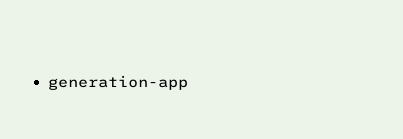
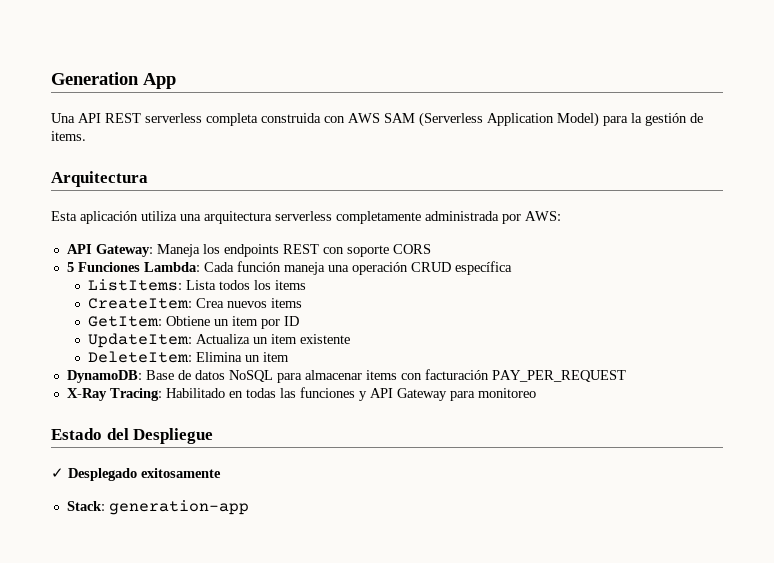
- generation-app
+ Generation App
+ Una API REST serverless completa construida con AWS SAM (Serverless Application Model) para la gestión de items.
+ Arquitectura
+ Esta aplicación utiliza una arquitectura serverless completamente administrada por AWS:
+ API Gateway: Maneja los endpoints REST con soporte CORS
+ 5 Funciones Lambda: Cada función maneja una operación CRUD específica
+ ListItems: Lista todos los items
+ CreateItem: Crea nuevos items
+ GetItem: Obtiene un item por ID
+ UpdateItem: Actualiza un item existente
+ DeleteItem: Elimina un item
+ DynamoDB: Base de datos NoSQL para almacenar items con facturación PAY_PER_REQUEST
+ X-Ray Tracing: Habilitado en todas las funciones y API Gateway para monitoreo
+ Estado del Despliegue
+ ✓ Desplegado exitosamente
+ Stack: generation-app

